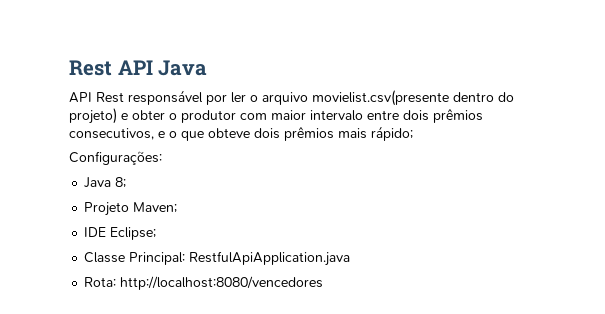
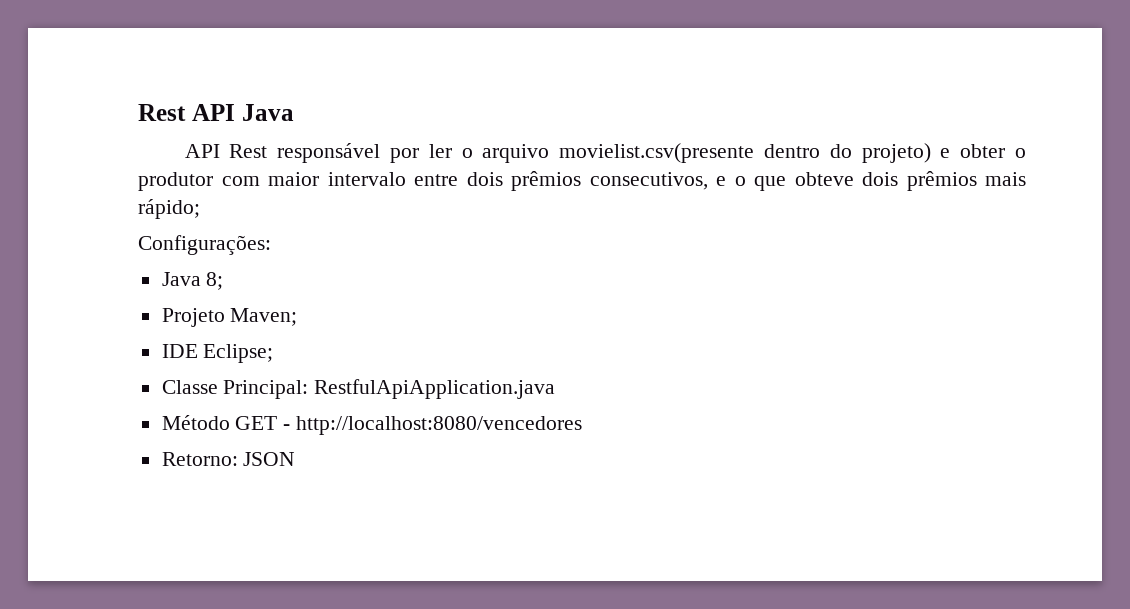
- Rota: http://localhost:8080/vencedores
+ Método GET - http://localhost:8080/vencedores
+ Retorno: JSON

